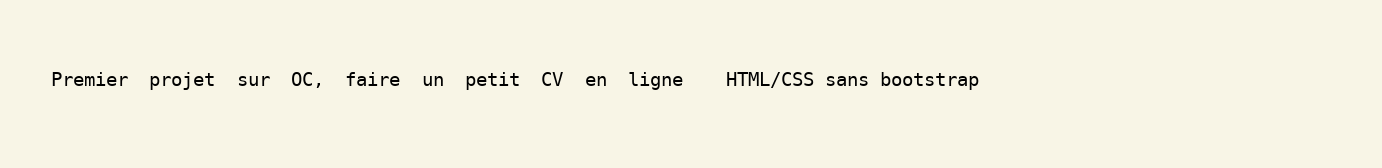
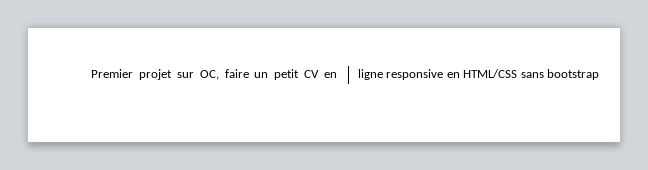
- Premier projet sur OC, faire un petit CV en ligne HTML/CSS sans bootstrap
+ Premier projet sur OC, faire un petit CV en ligne responsive en HTML/CSS sans bootstrap

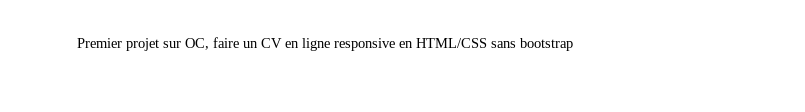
- Premier projet sur OC, faire un petit CV en ligne responsive en HTML/CSS sans bootstrap
+ Premier projet sur OC, faire un CV en ligne responsive en HTML/CSS sans bootstrap

